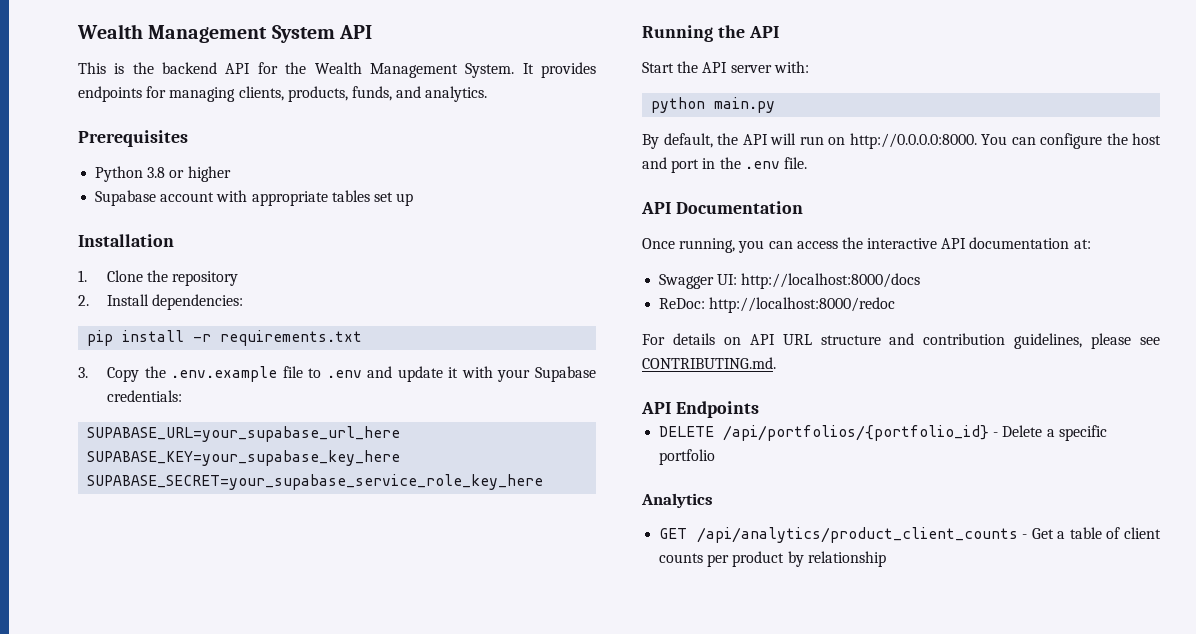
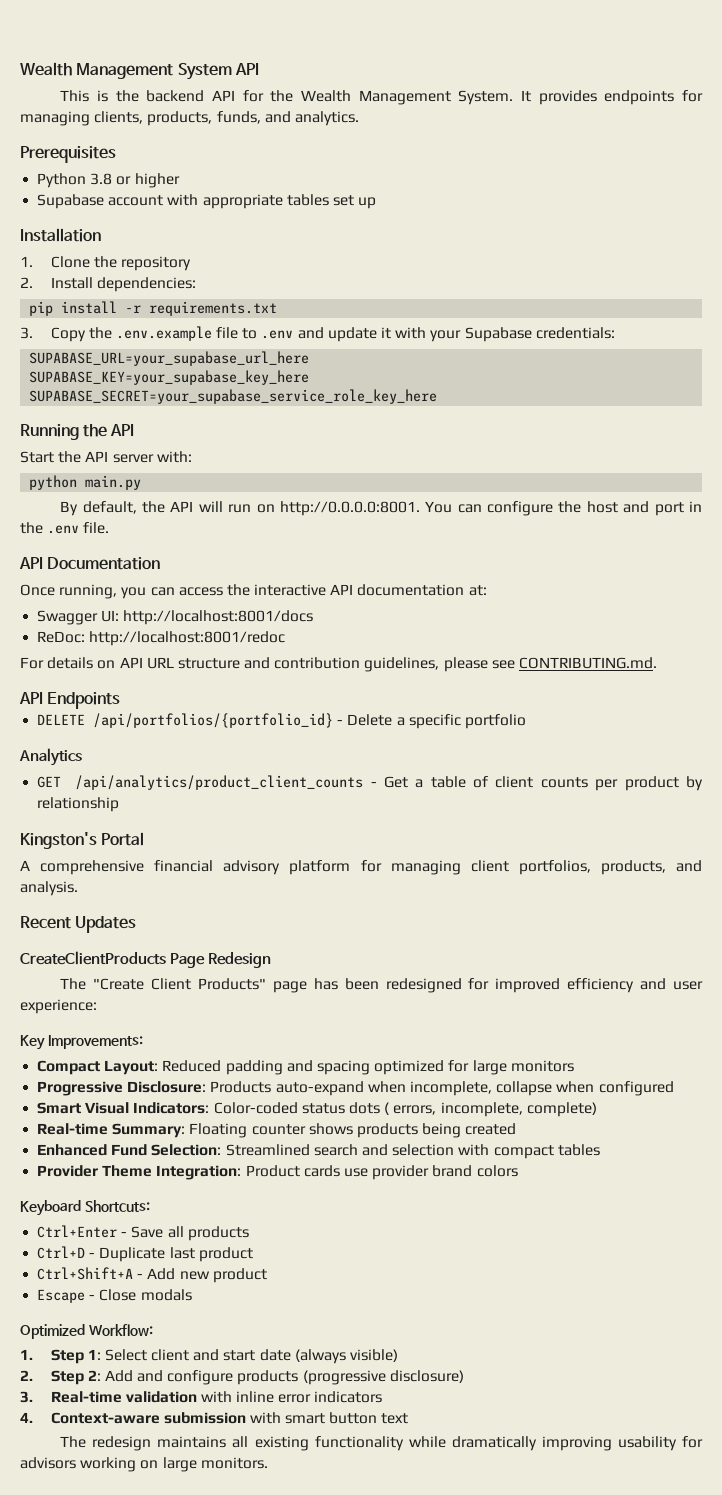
- By default, the API will run on http://0.0.0.0:8000. You can configure the host and port in the .env file.
+ By default, the API will run on http://0.0.0.0:8001. You can configure the host and port in the .env file.
- Swagger UI: http://localhost:8000/docs
+ Swagger UI: http://localhost:8001/docs
- ReDoc: http://localhost:8000/redoc
+ ReDoc: http://localhost:8001/redoc
+ Kingston's Portal
+ A comprehensive financial advisory platform for managing client portfolios, products, and analysis.
+ Recent Updates
+ CreateClientProducts Page Redesign
+ The "Create Client Products" page has been redesigned for improved efficiency and user experience:
+ Key Improvements:
+ Compact Layout: Reduced padding and spacing optimized for large monitors
+ Progressive Disclosure: Products auto-expand when incomplete, collapse when configured
+ Smart Visual Indicators: Color-coded status dots ( errors, incomplete, complete)
+ Real-time Summary: Floating counter shows products being created
+ Enhanced Fund Selection: Streamlined search and selection with compact tables
+ Provider Theme Integration: Product cards use provider brand colors
+ Keyboard Shortcuts:
+ Ctrl+Enter - Save all products
+ Ctrl+D - Duplicate last product
+ Ctrl+Shift+A - Add new product
+ Escape - Close modals
+ Optimized Workflow:
+ 1. Step 1: Select client and start date (always visible)
+ 2. Step 2: Add and configure products (progressive disclosure)
+ 3. Real-time validation with inline error indicators
+ 4. Context-aware submission with smart button text
+ The redesign maintains all existing functionality while dramatically improving usability for advisors working on large monitors.

